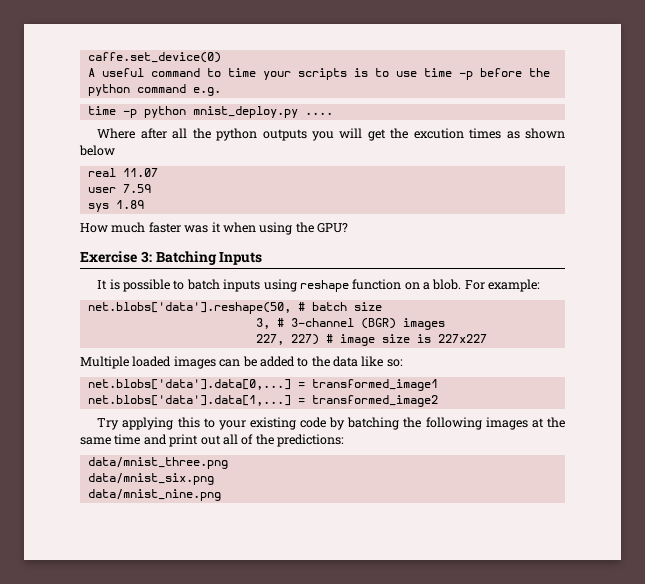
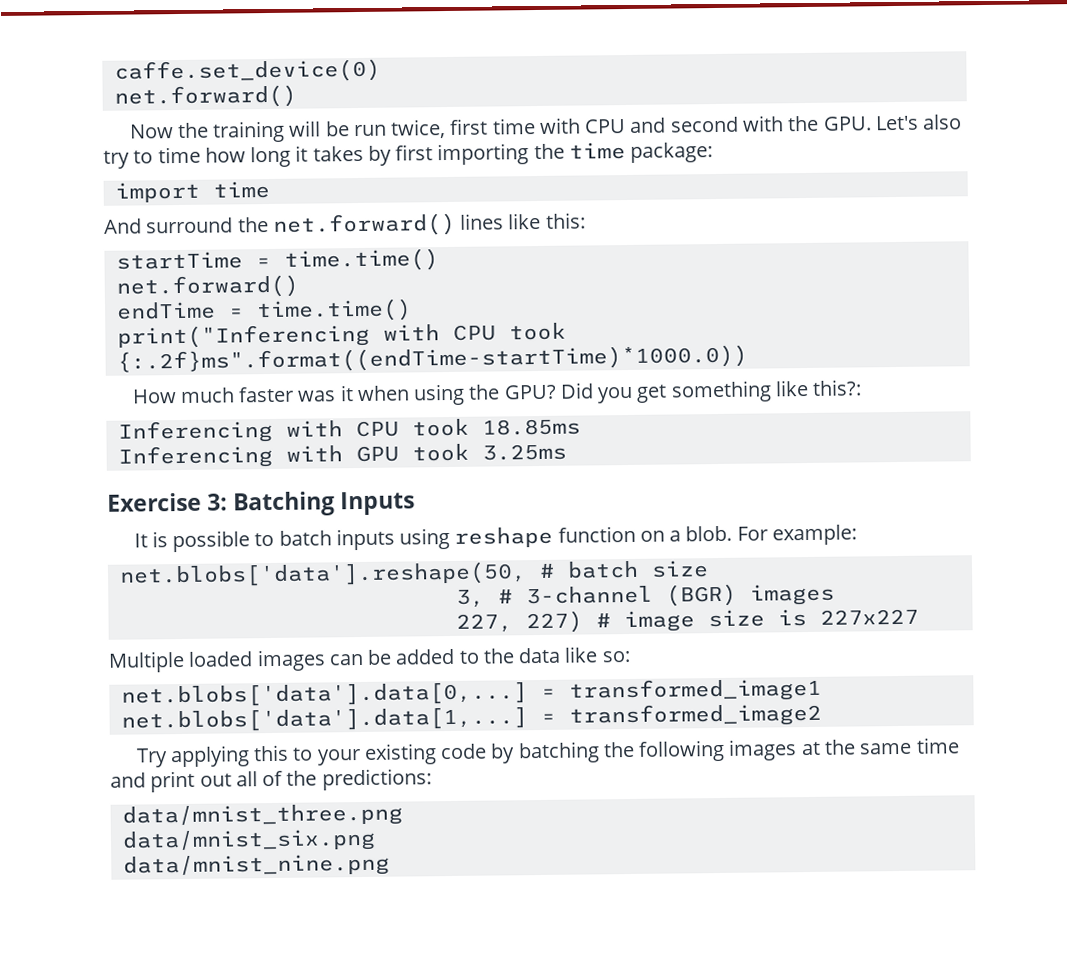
  caffe.set_device(0)
- A useful command to time your scripts is to use time -p before the python command e.g.
- time -p python mnist_deploy.py ....
- Where after all the python outputs you will get the excution times as shown below
- real 11.07
- user 7.59
- sys 1.89
+ net.forward()
+ Now the training will be run twice, first time with CPU and second with the GPU. Let's also try to time how long it takes by first importing the time package:
+ import time
+ And surround the net.forward() lines like this:
+ startTime = time.time()
+ net.forward()
+ endTime = time.time()
+ print("Inferencing with CPU took {:.2f}ms".format((endTime-startTime)*1000.0))
+ Did you get something like this?:
+ Inferencing with CPU took 18.85ms
+ Inferencing with GPU took 3.25ms

